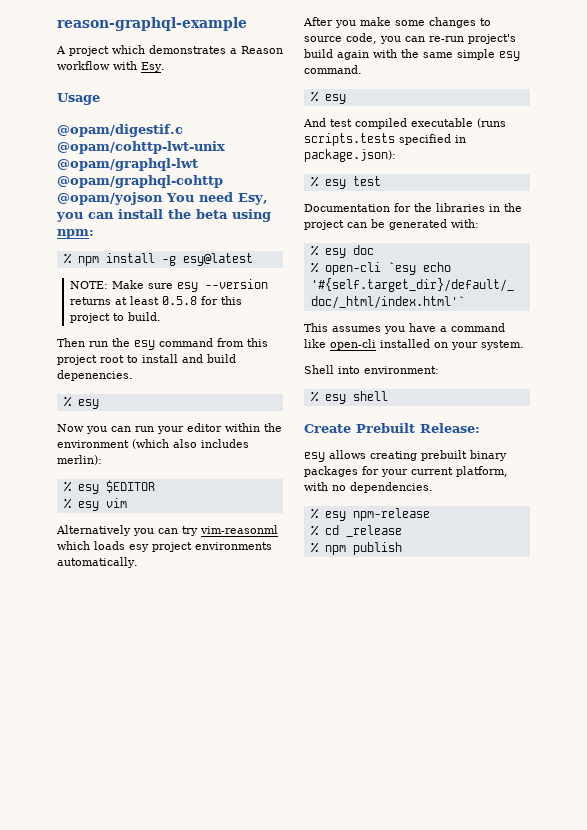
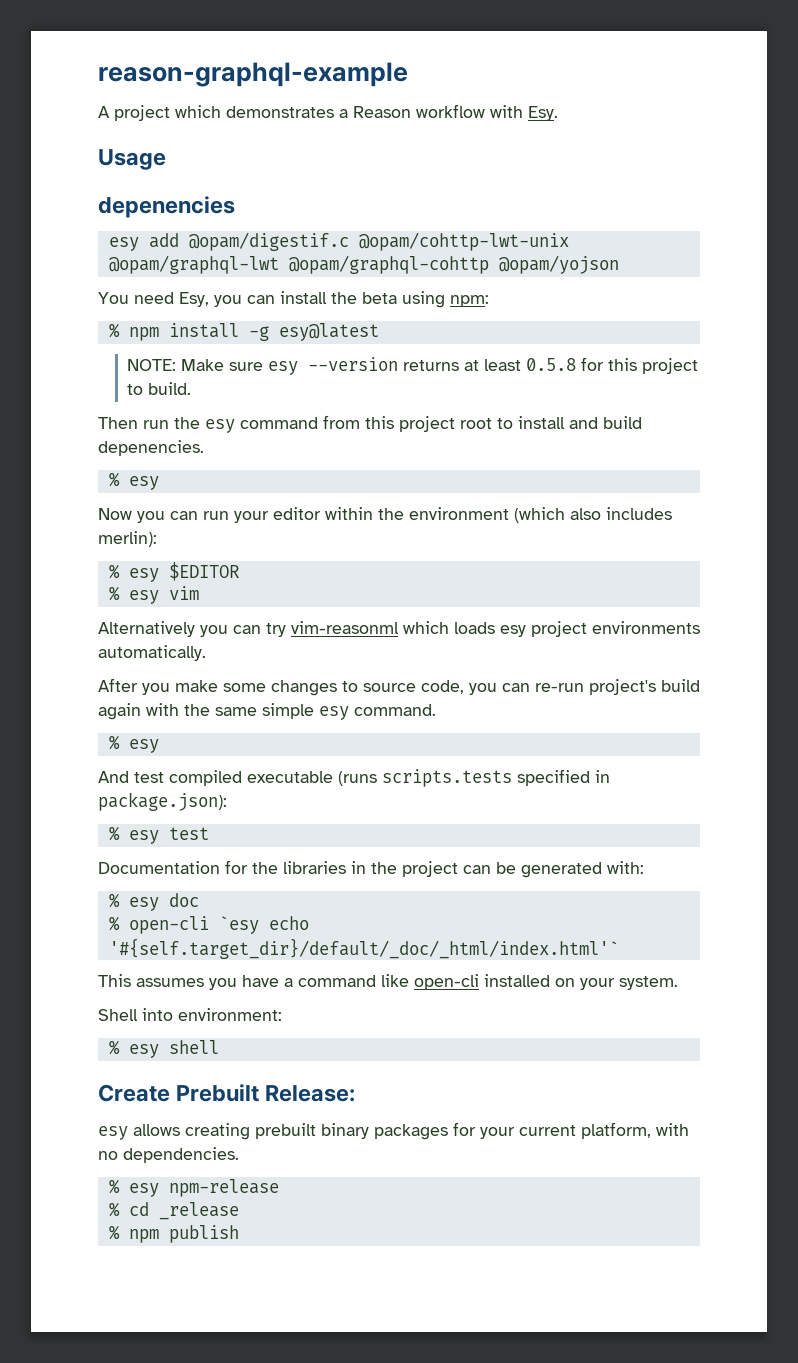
- @opam/digestif.c @opam/cohttp-lwt-unix @opam/graphql-lwt @opam/graphql-cohttp @opam/yojson You need Esy, you can install the beta using npm:
+ depenencies
+ esy add @opam/digestif.c @opam/cohttp-lwt-unix @opam/graphql-lwt @opam/graphql-cohttp @opam/yojson
+ You need Esy, you can install the beta using npm:

